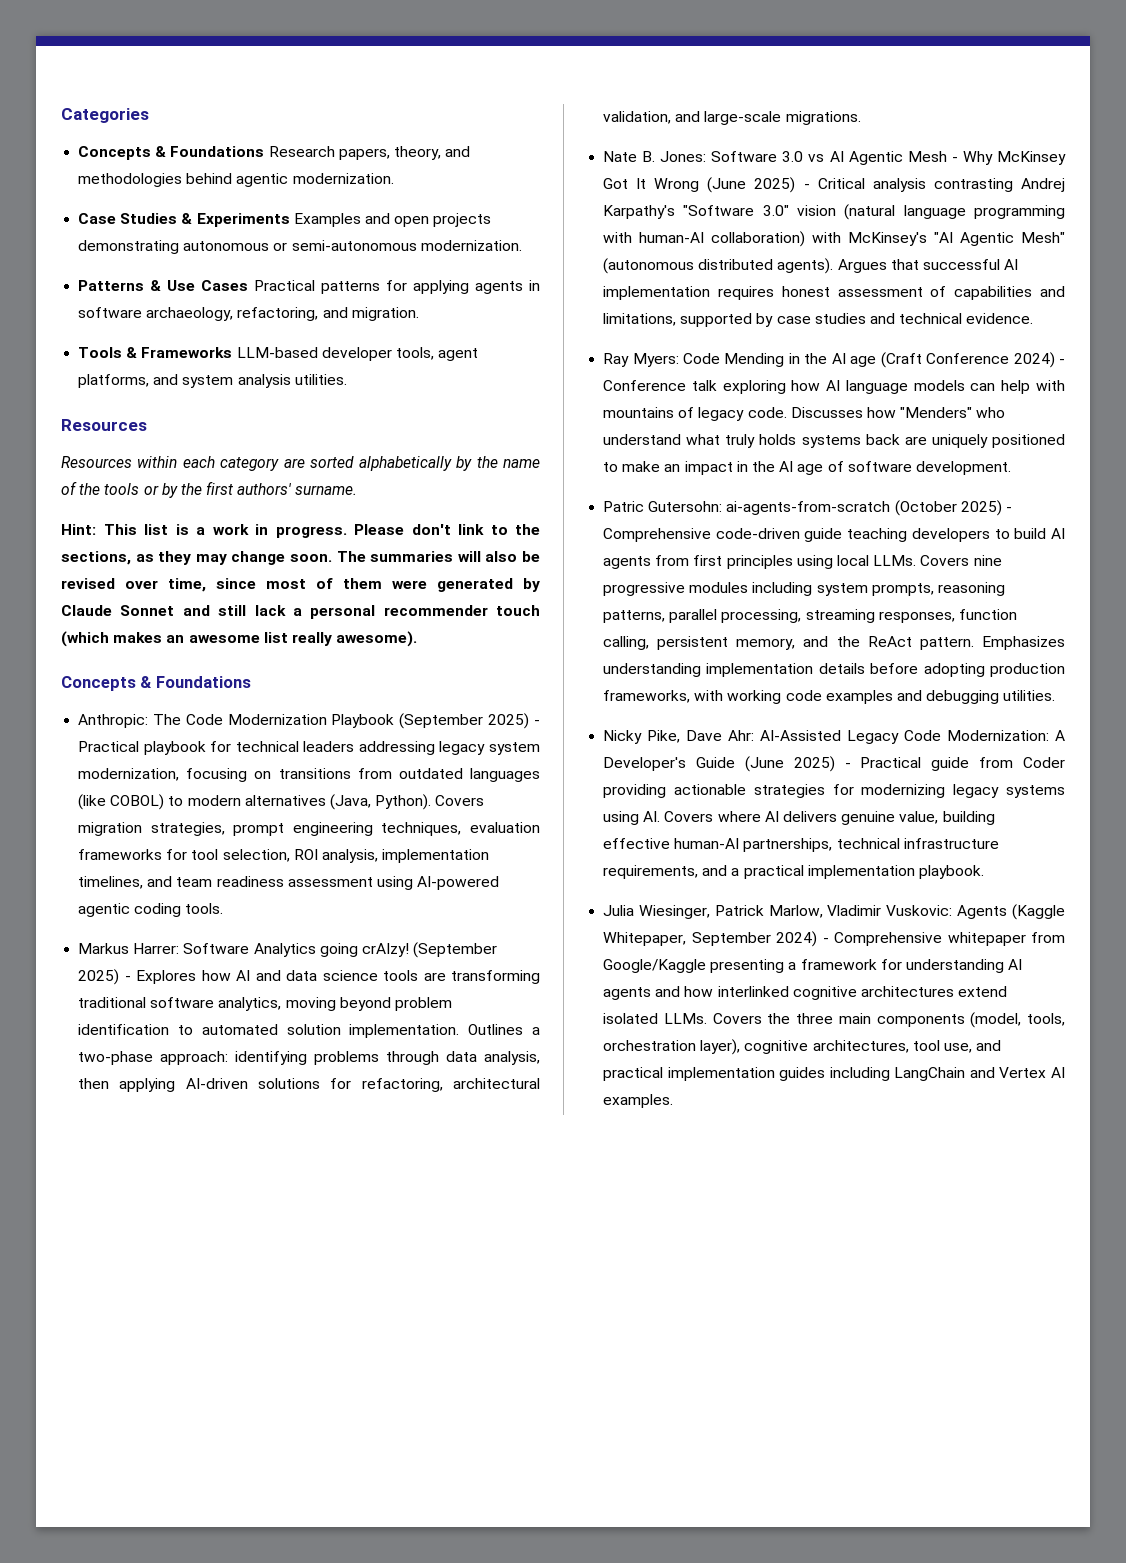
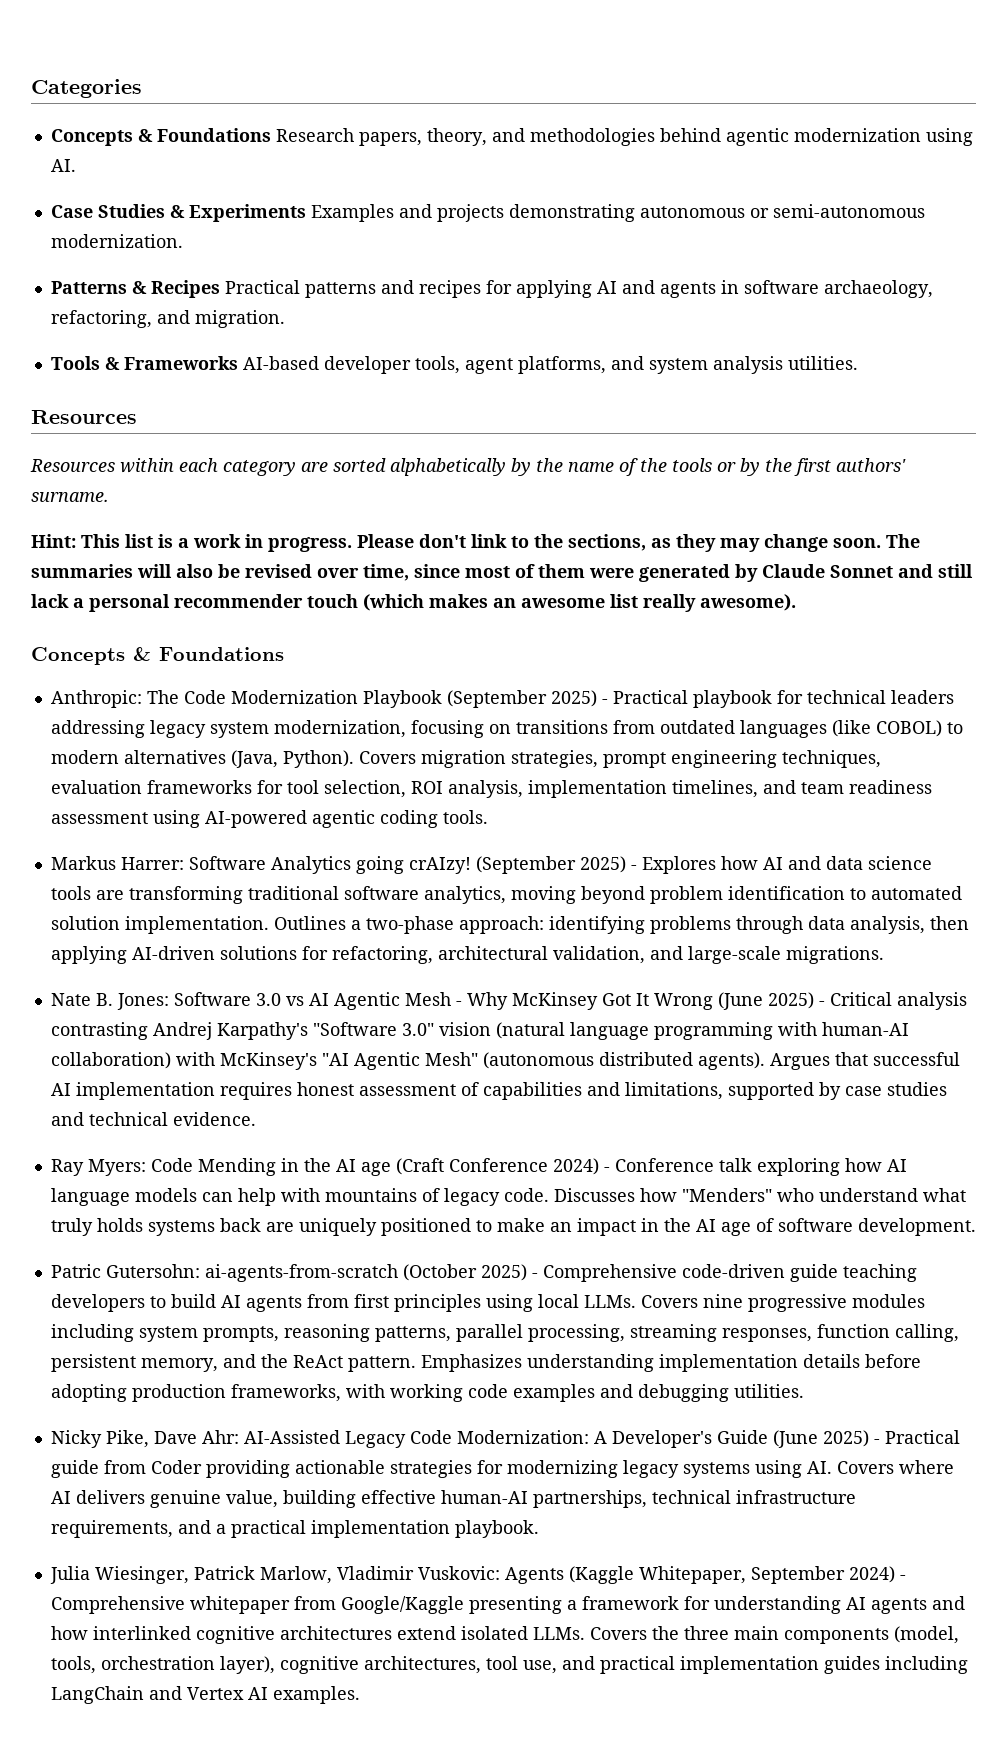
- Concepts & Foundations Research papers, theory, and methodologies behind agentic modernization.
+ Concepts & Foundations Research papers, theory, and methodologies behind agentic modernization using AI.
- Case Studies & Experiments Examples and open projects demonstrating autonomous or semi-autonomous modernization.
+ Case Studies & Experiments Examples and projects demonstrating autonomous or semi-autonomous modernization.
- Patterns & Use Cases Practical patterns for applying agents in software archaeology, refactoring, and migration.
+ Patterns & Recipes Practical patterns and recipes for applying AI and agents in software archaeology, refactoring, and migration.
- Tools & Frameworks LLM-based developer tools, agent platforms, and system analysis utilities.
+ Tools & Frameworks AI-based developer tools, agent platforms, and system analysis utilities.

